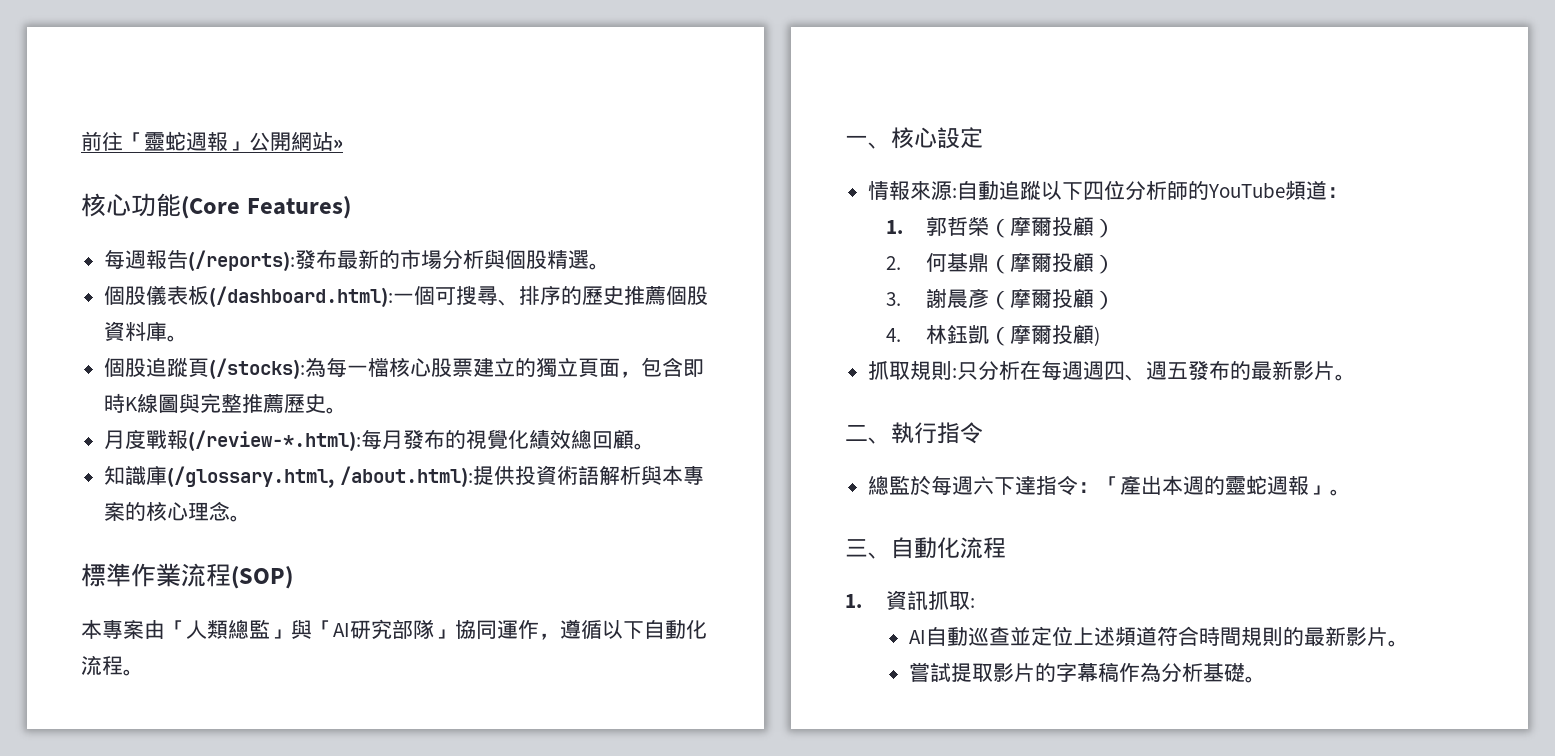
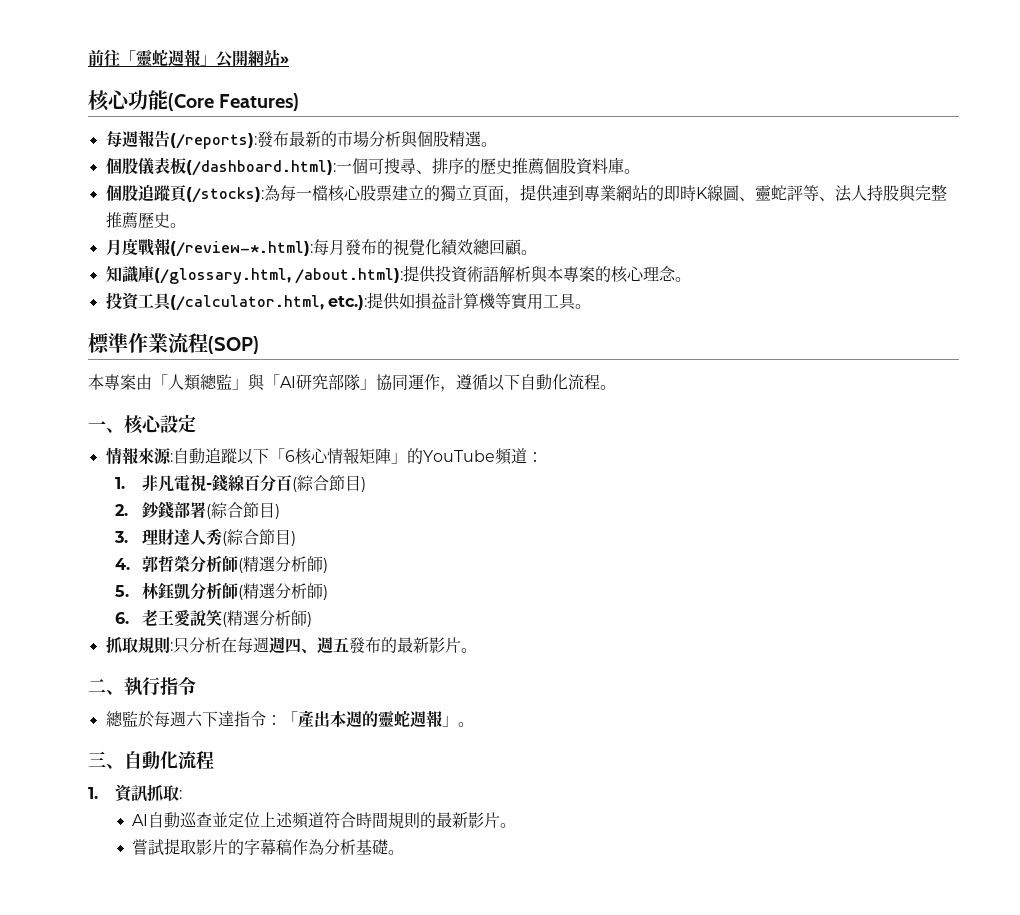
- 個股追蹤頁(/stocks):為每一檔核心股票建立的獨立頁面，包含即時K線圖與完整推薦歷史。
+ 個股追蹤頁(/stocks):為每一檔核心股票建立的獨立頁面，提供連到專業網站的即時K線圖、靈蛇評等、法人持股與完整推薦歷史。
+ 投資工具(/calculator.html, etc.):提供如損益計算機等實用工具。
- 情報來源:自動追蹤以下四位分析師的YouTube頻道：
+ 情報來源:自動追蹤以下「6核心情報矩陣」的YouTube頻道：
- 1.郭哲榮（摩爾投顧）
- 2.何基鼎（摩爾投顧）
- 3.謝晨彥（摩爾投顧）
- 4.林鈺凱（摩爾投顧)
+ 1.非凡電視-錢線百分百(綜合節目)
+ 2.鈔錢部署(綜合節目)
+ 3.理財達人秀(綜合節目)
+ 4.郭哲榮分析師(精選分析師)
+ 5.林鈺凱分析師(精選分析師)
+ 6.老王愛說笑(精選分析師)

